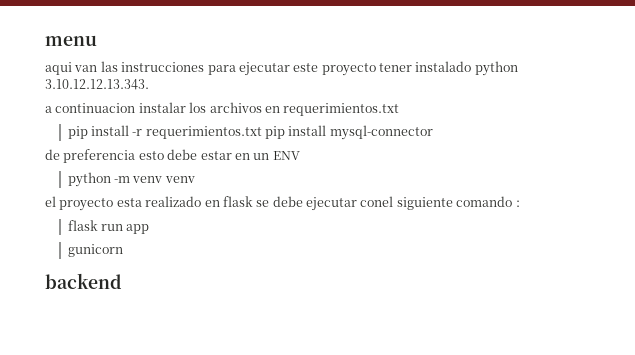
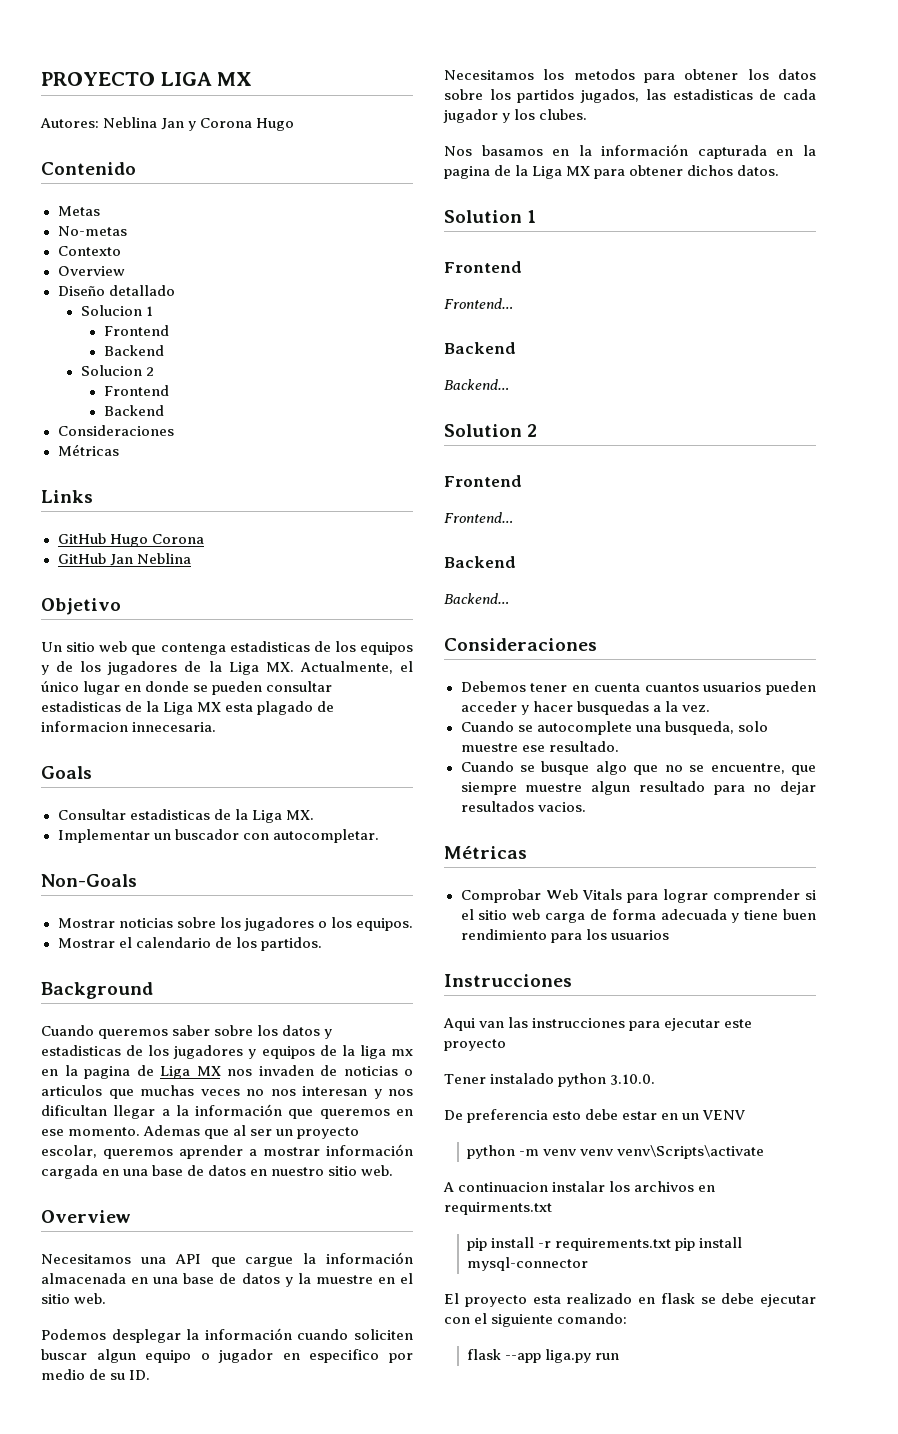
- menu
- aqui van las instrucciones para ejecutar este proyecto tener instalado python 3.10.12.12.13.343.
- a continuacion instalar los archivos en requerimientos.txt
- pip install -r requerimientos.txt pip install mysql-connector
- de preferencia esto debe estar en un ENV
+ PROYECTO LIGA MX
+ Autores: Neblina Jan y Corona Hugo
+ Contenido
+ Metas
+ No-metas
+ Contexto
+ Overview
+ Diseño detallado
+ Solucion 1
+ Frontend
+ Backend
+ Solucion 2
+ Frontend
+ Backend
+ Consideraciones
+ Métricas
+ Links
+ GitHub Hugo Corona
+ GitHub Jan Neblina
+ Objetivo
+ Un sitio web que contenga estadisticas de los equipos y de los jugadores de la Liga MX. Actualmente, el único lugar en donde se pueden consultar estadisticas de la Liga MX esta plagado de informacion innecesaria.
+ Goals
+ Consultar estadisticas de la Liga MX.
+ Implementar un buscador con autocompletar.
+ Non-Goals
+ Mostrar noticias sobre los jugadores o los equipos.
+ Mostrar el calendario de los partidos.
+ Background
+ Cuando queremos saber sobre los datos y estadisticas de los jugadores y equipos de la liga mx en la pagina de Liga MX nos invaden de noticias o articulos que muchas veces no nos interesan y nos dificultan llegar a la información que queremos en ese momento. Ademas que al ser un proyecto escolar, queremos aprender a mostrar información cargada en una base de datos en nuestro sitio web.
+ Overview
+ Necesitamos una API que cargue la información almacenada en una base de datos y la muestre en el sitio web.
+ Podemos desplegar la información cuando soliciten buscar algun equipo o jugador en especifico por medio de su ID.
+ Necesitamos los metodos para obtener los datos sobre los partidos jugados, las estadisticas de cada jugador y los clubes.
+ Nos basamos en la información capturada en la pagina de la Liga MX para obtener dichos datos.
+ Solution 1
+ Frontend
+ Frontend…
+ Backend
+ Backend…
+ Solution 2
+ Frontend
+ Frontend…
+ Backend
+ Backend…
+ Consideraciones
+ Debemos tener en cuenta cuantos usuarios pueden acceder y hacer busquedas a la vez.
+ Cuando se autocomplete una busqueda, solo muestre ese resultado.
+ Cuando se busque algo que no se encuentre, que siempre muestre algun resultado para no dejar resultados vacios.
+ Métricas
+ Comprobar Web Vitals para lograr comprender si el sitio web carga de forma adecuada y tiene buen rendimiento para los usuarios
+ Instrucciones
+ Aqui van las instrucciones para ejecutar este proyecto
+ Tener instalado python 3.10.0.
+ De preferencia esto debe estar en un VENV
- python -m venv venv
- el proyecto esta realizado en flask se debe ejecutar conel siguiente comando :
- flask run app
- gunicorn
- backend
+ python -m venv venv venv\Scripts\activate
+ A continuacion instalar los archivos en requirments.txt
+ pip install -r requirements.txt pip install mysql-connector
+ El proyecto esta realizado en flask se debe ejecutar con el siguiente comando:
+ flask --app liga.py run

